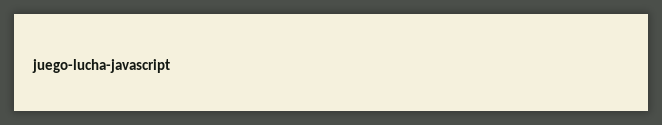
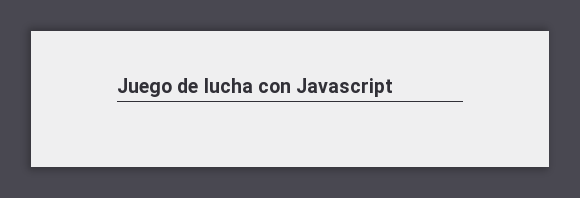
- juego-lucha-javascript
+ Juego de lucha con Javascript

